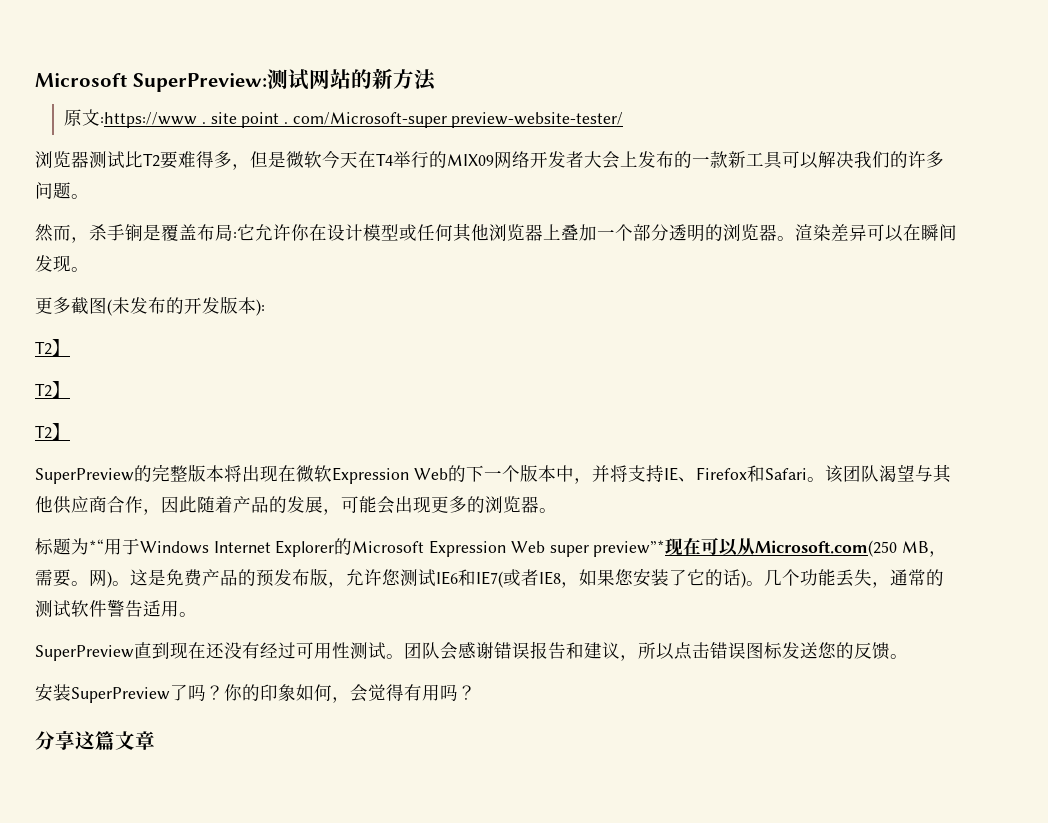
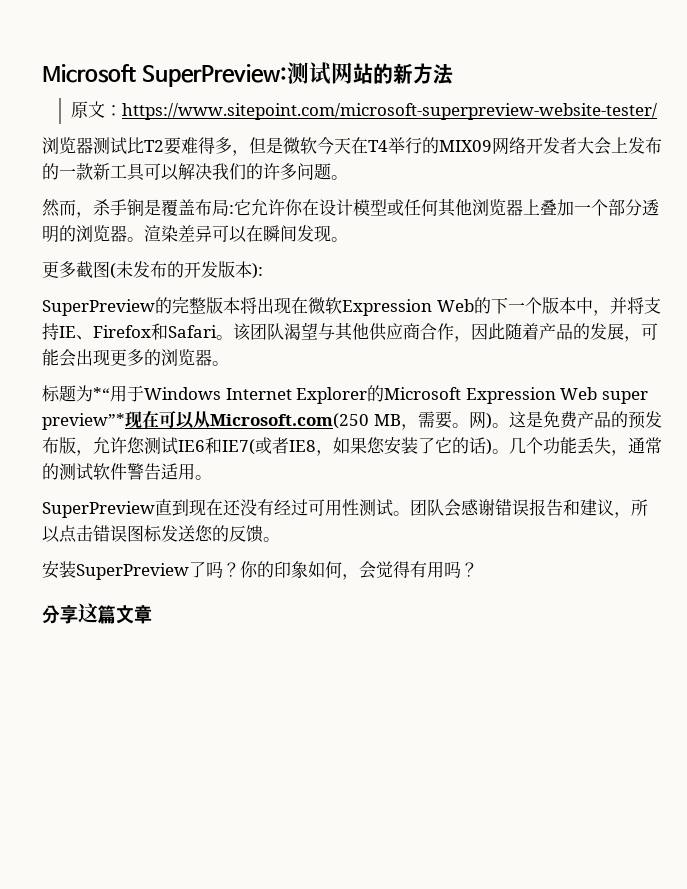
- 原文:https://www . site point . com/Microsoft-super preview-website-tester/
+ 原文：https://www.sitepoint.com/microsoft-superpreview-website-tester/
  更多截图(未发布的开发版本):
- T2】
- T2】
- T2】

